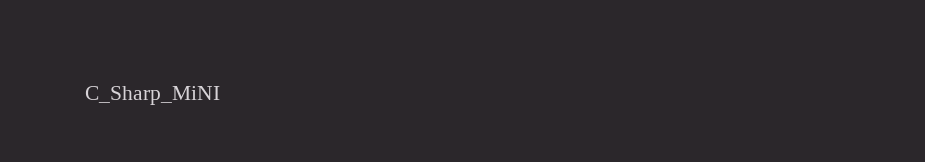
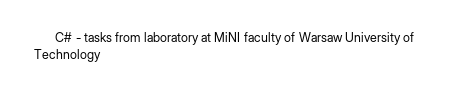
- C_Sharp_MiNI
+ C# - tasks from laboratory at MiNI faculty of Warsaw University of Technology

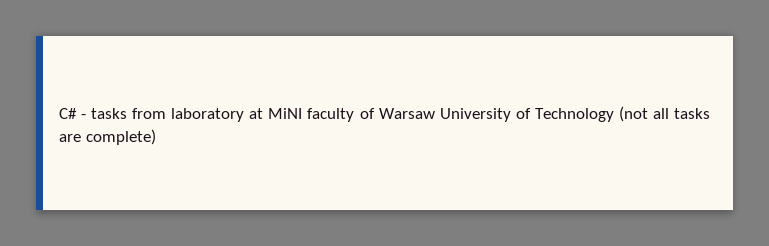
- C# - tasks from laboratory at MiNI faculty of Warsaw University of Technology
+ C# - tasks from laboratory at MiNI faculty of Warsaw University of Technology (not all tasks are complete)

